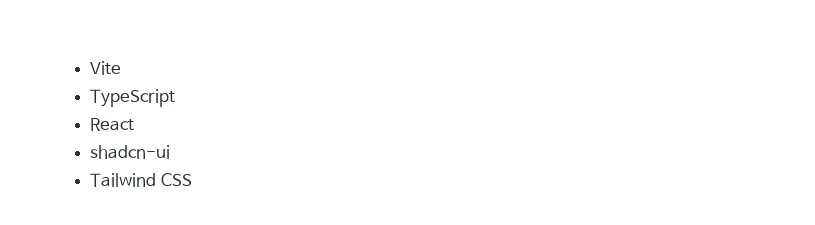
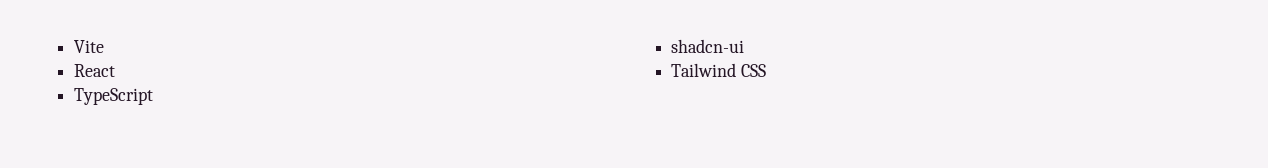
+ React
- React

